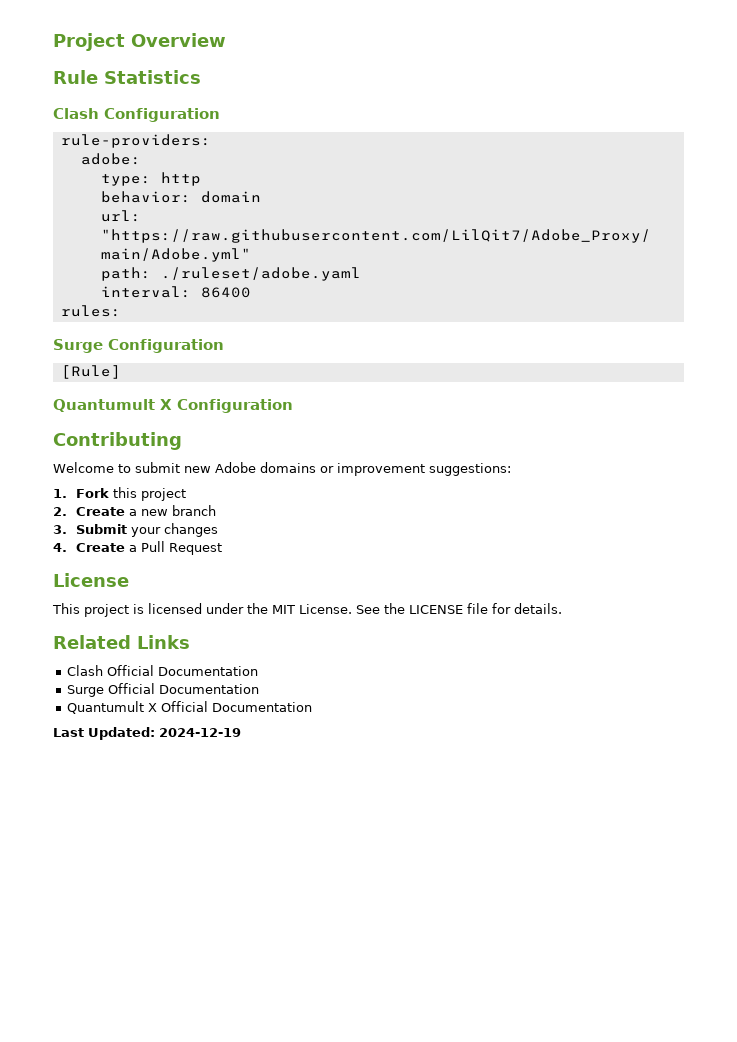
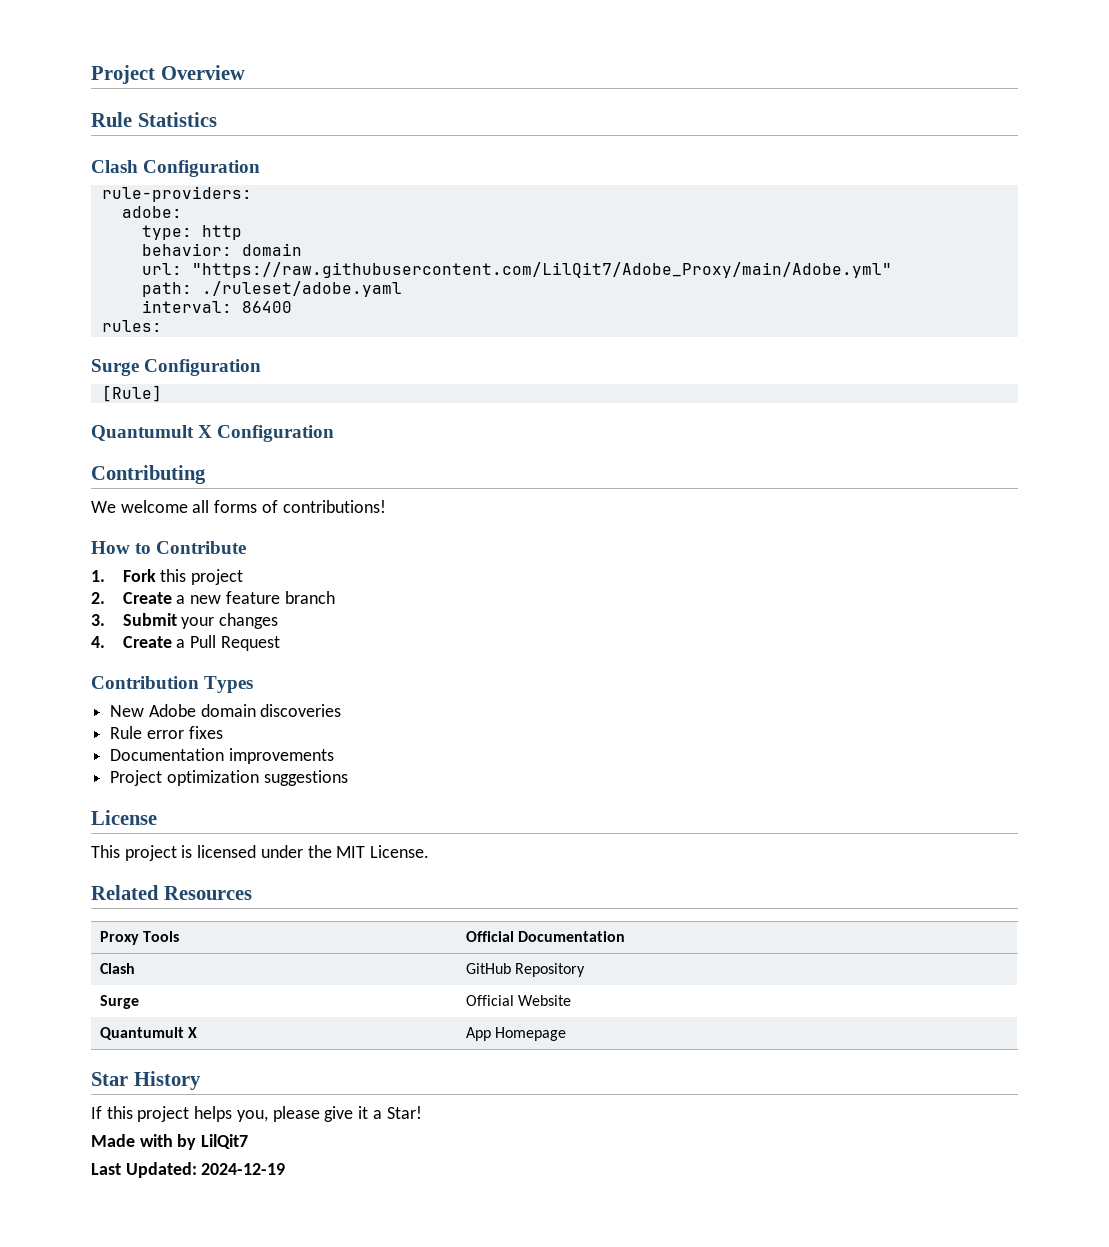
- Welcome to submit new Adobe domains or improvement suggestions:
+ We welcome all forms of contributions!
+ How to Contribute
- 2. Create a new branch
+ 2. Create a new feature branch
+ Contribution Types
+ New Adobe domain discoveries
+ Rule error fixes
+ Documentation improvements
+ Project optimization suggestions
- This project is licensed under the MIT License. See the LICENSE file for details.
- Related Links
- Clash Official Documentation
- Surge Official Documentation
- Quantumult X Official Documentation
+ This project is licensed under the MIT License.
+ Related Resources
+ Proxy Tools | Official Documentation
+ Clash | GitHub Repository
+ Surge | Official Website
+ Quantumult X | App Homepage
+ Star History
+ If this project helps you, please give it a Star!
+ Made with by LilQit7

